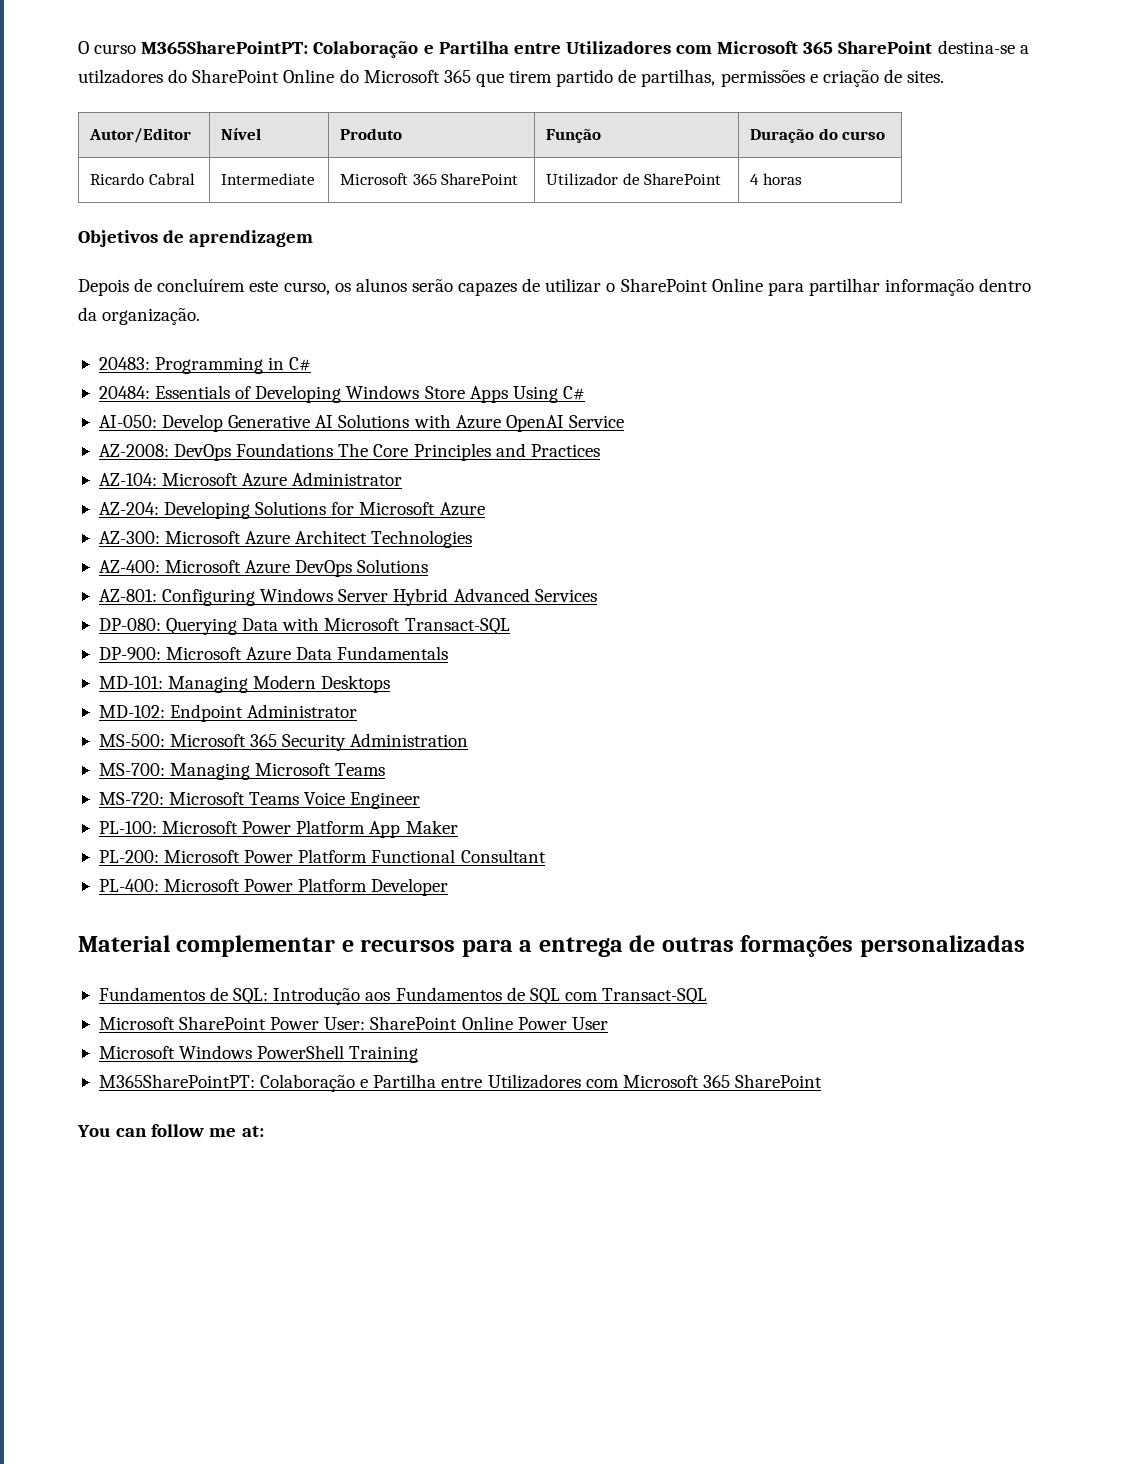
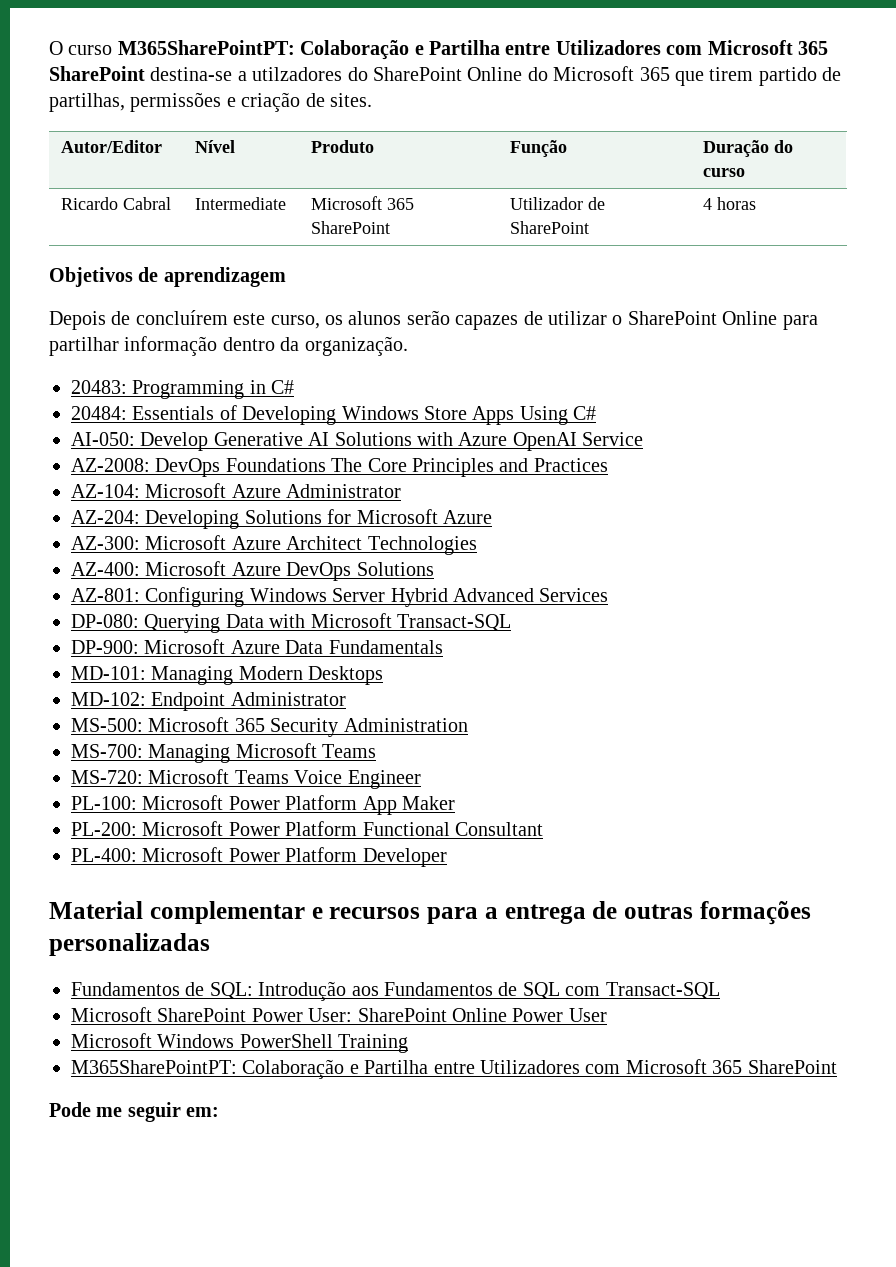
- You can follow me at:
+ Pode me seguir em:

